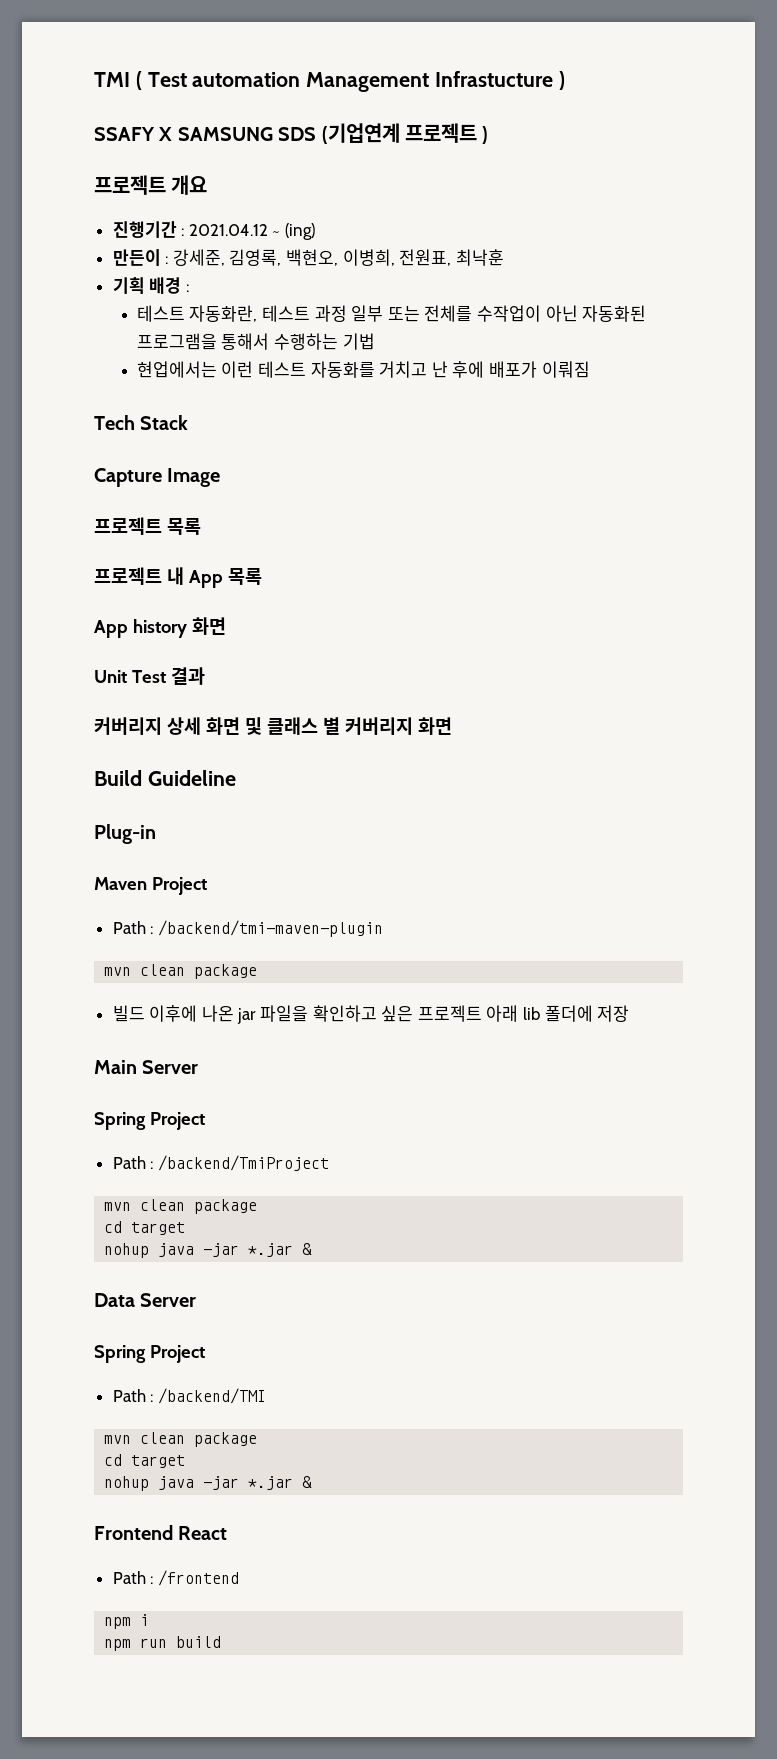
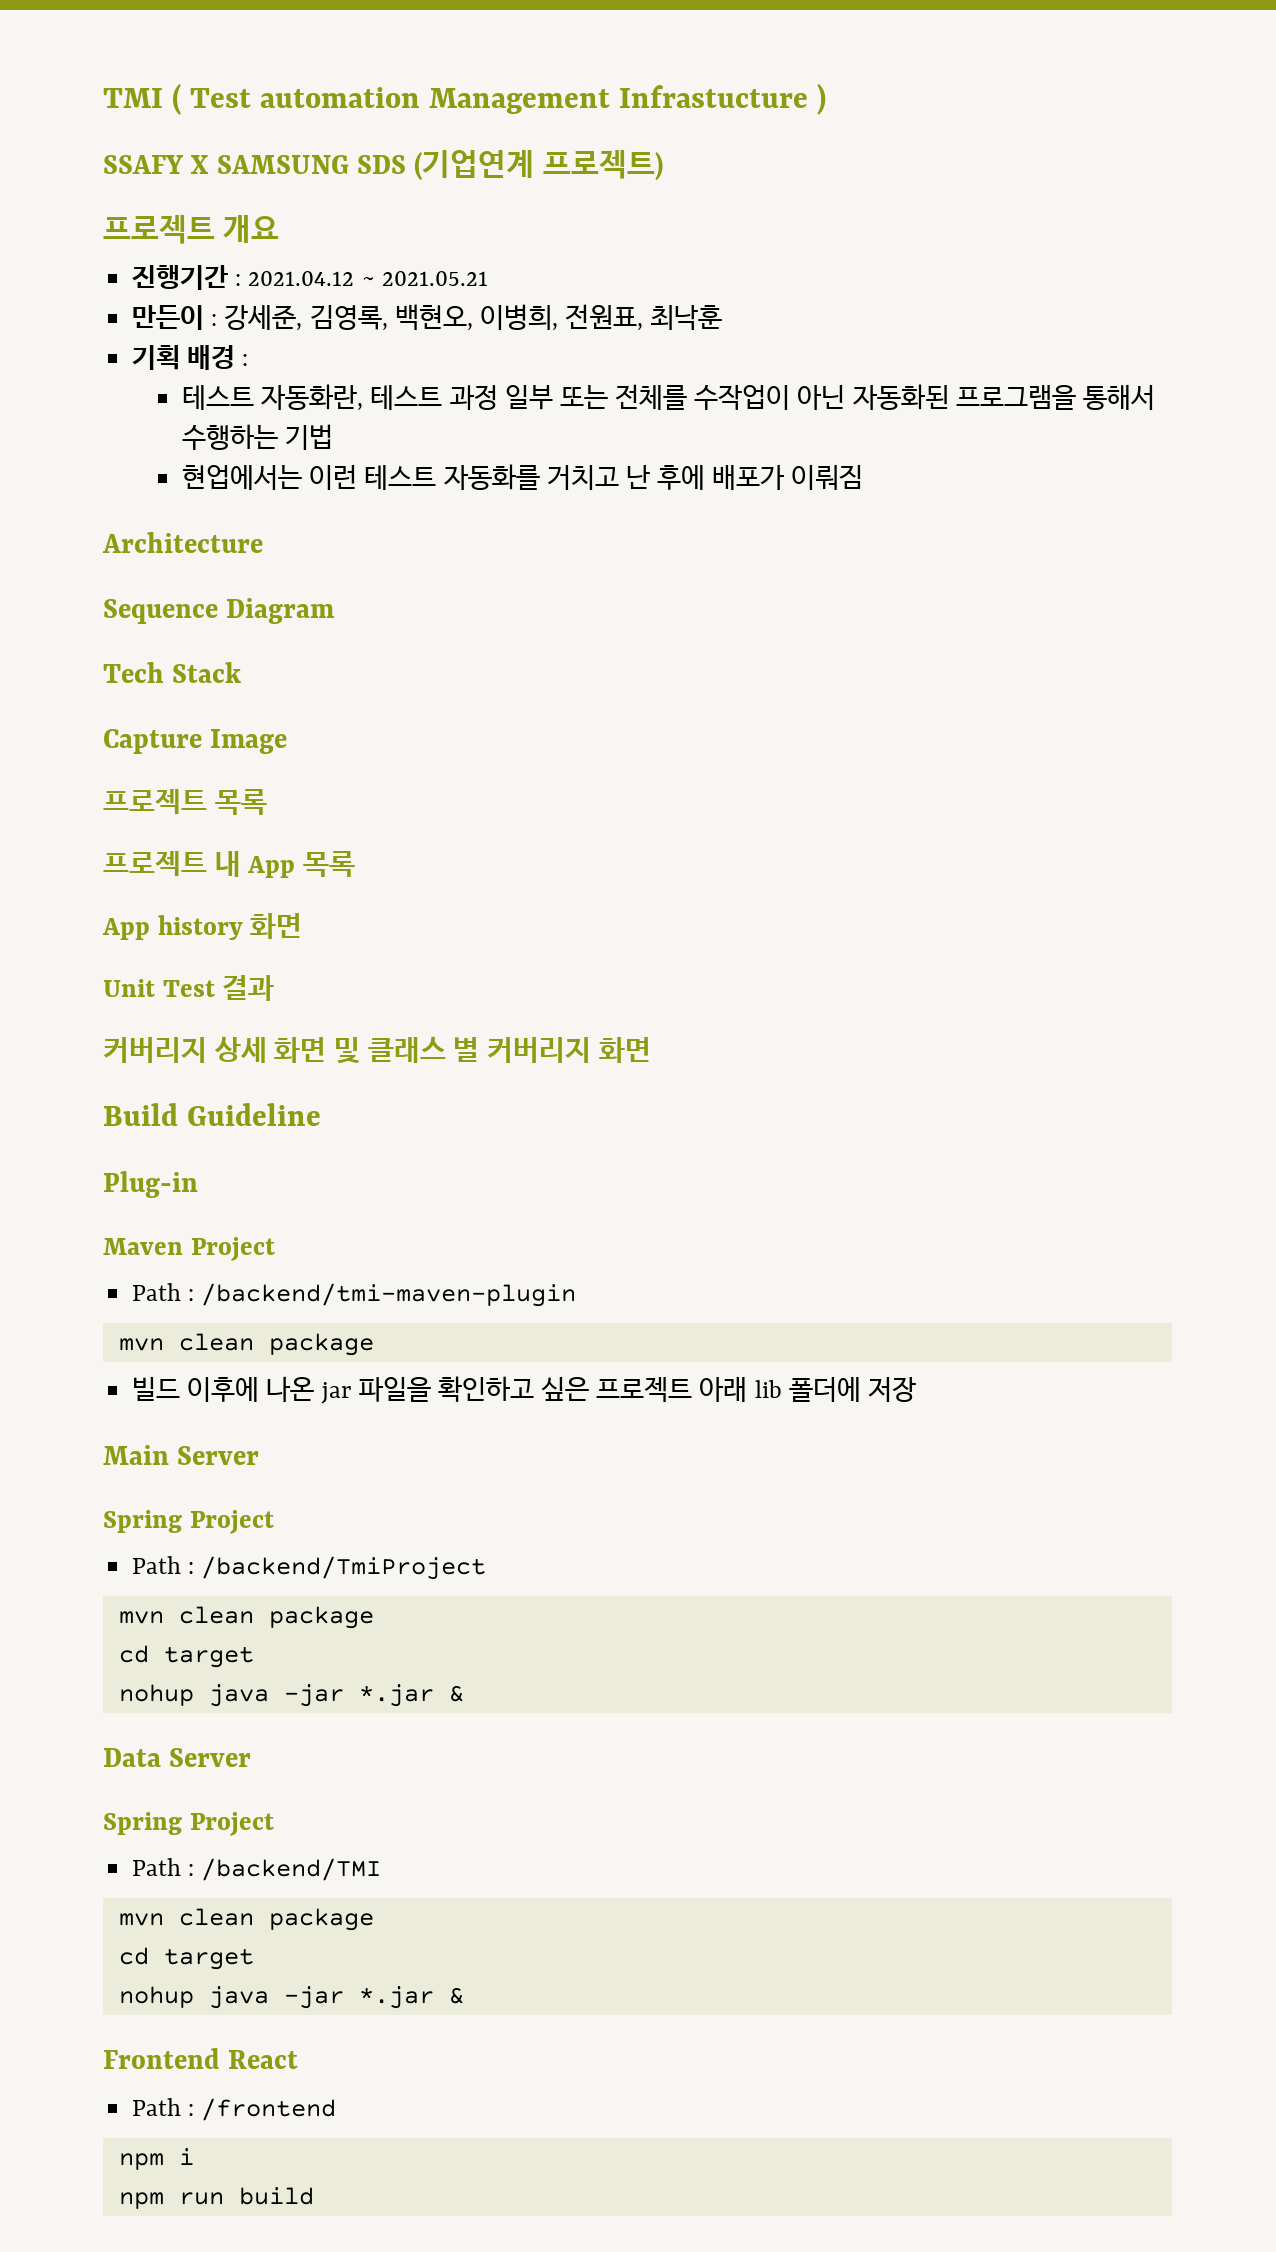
- SSAFY X SAMSUNG SDS (기업연계 프로젝트 )
+ SSAFY X SAMSUNG SDS (기업연계 프로젝트)
- 진행기간 : 2021.04.12 ~ (ing)
+ 진행기간 : 2021.04.12 ~ 2021.05.21
+ Architecture
+ Sequence Diagram

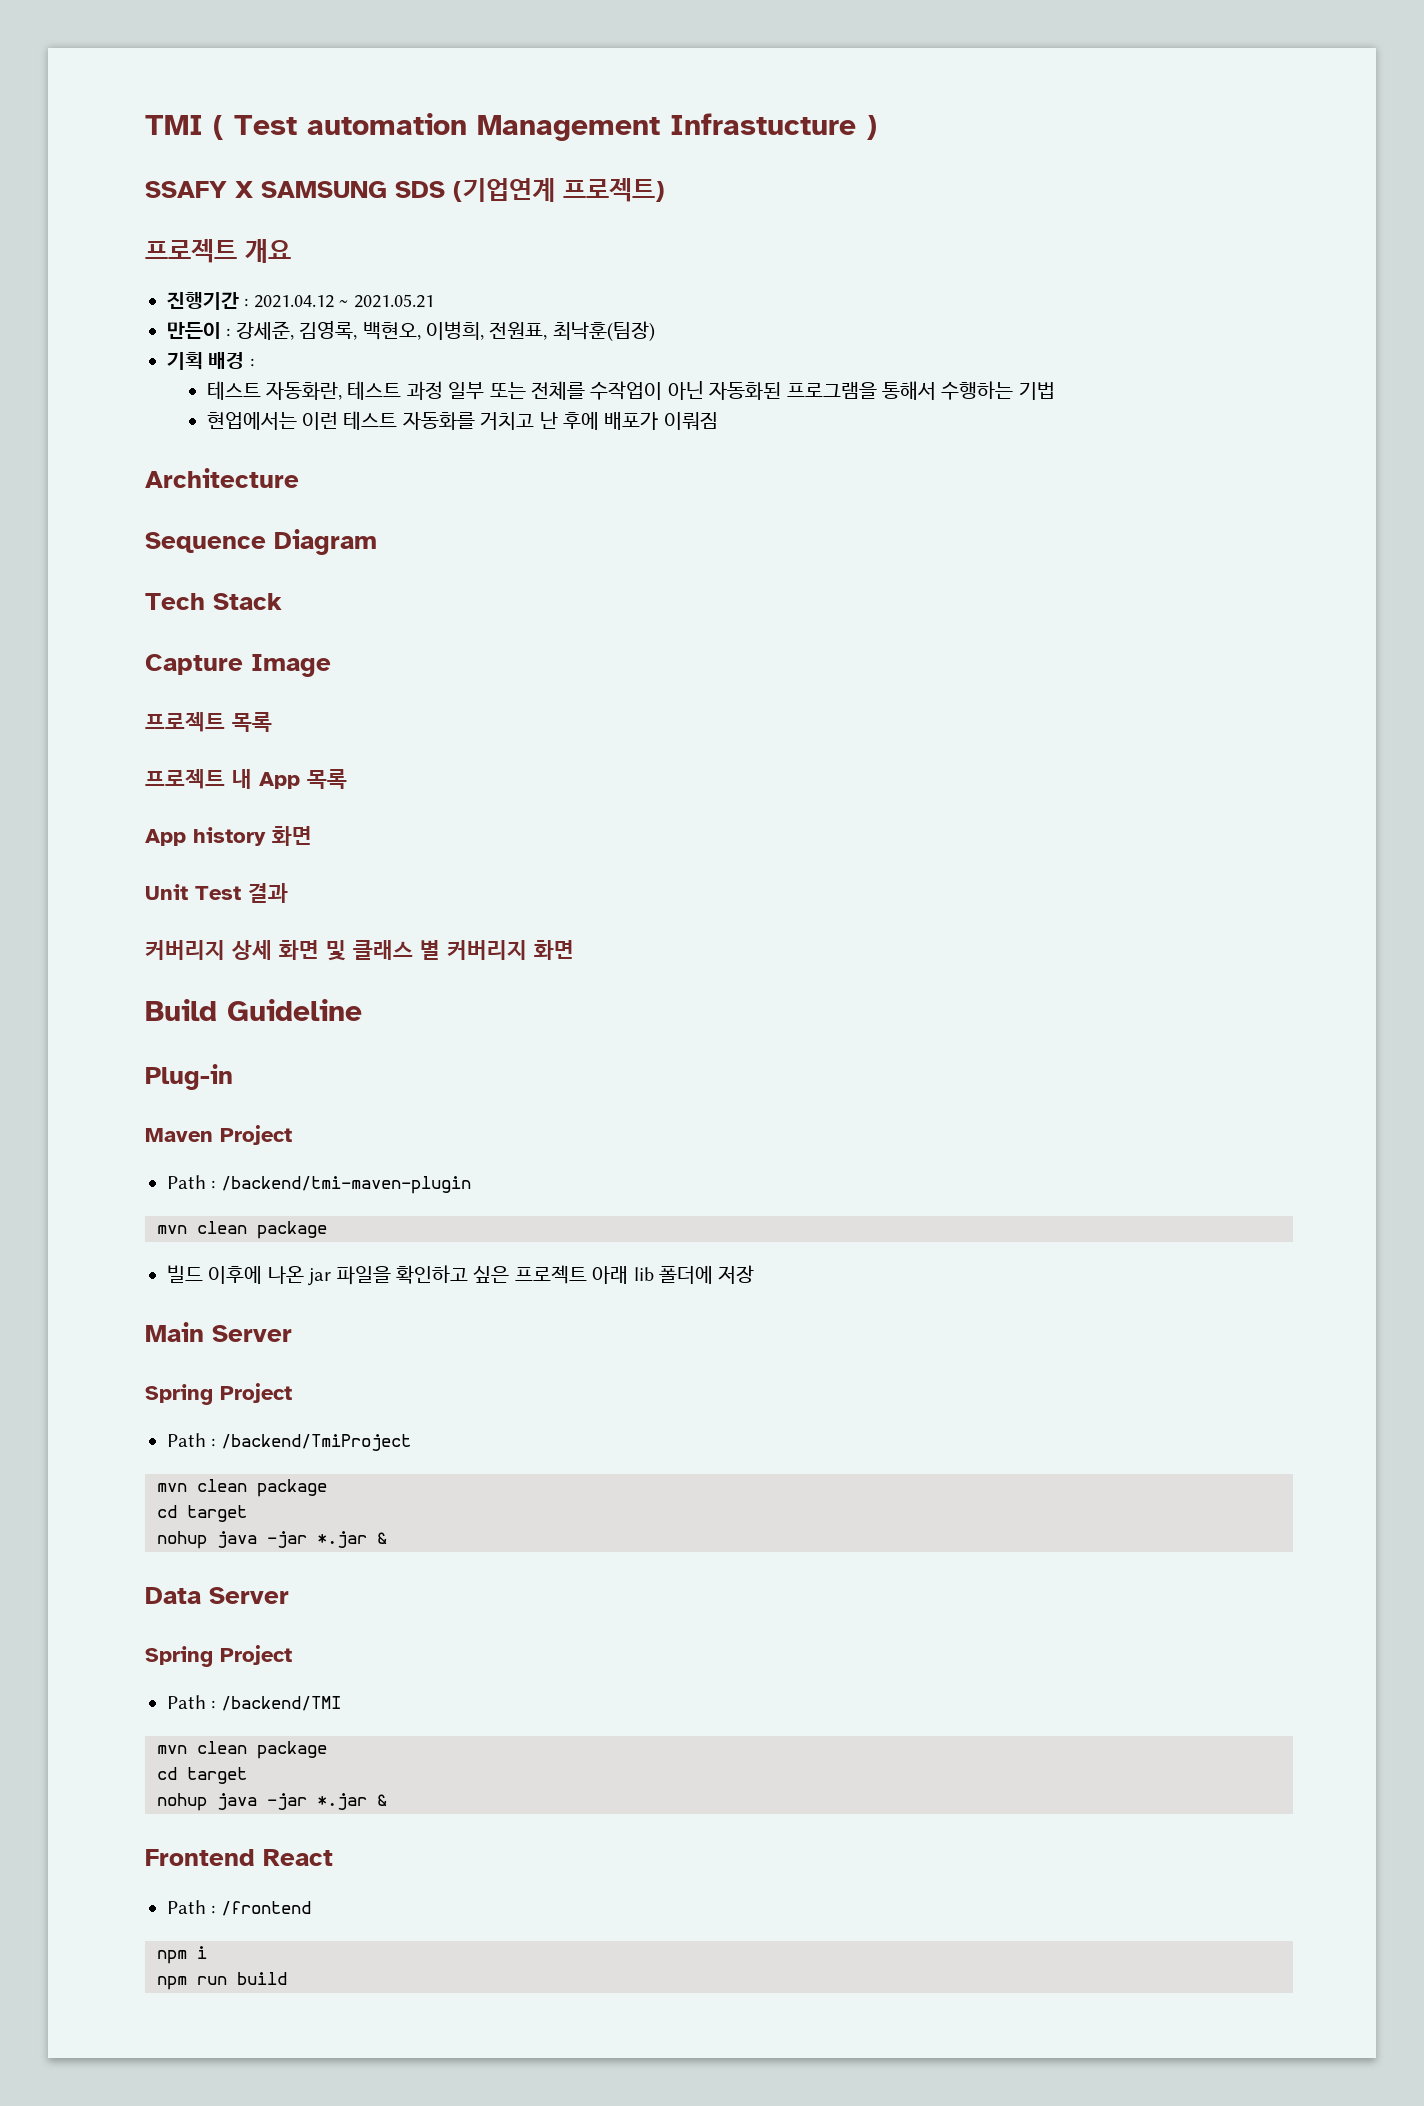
- 만든이 : 강세준, 김영록, 백현오, 이병희, 전원표, 최낙훈
+ 만든이 : 강세준, 김영록, 백현오, 이병희, 전원표, 최낙훈(팀장)

